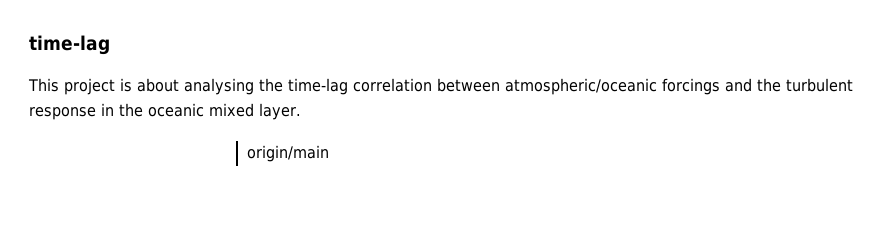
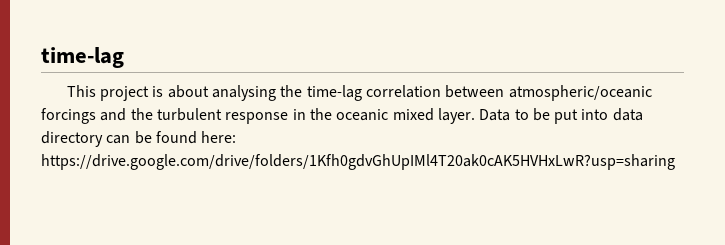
- This project is about analysing the time-lag correlation between atmospheric/oceanic forcings and the turbulent response in the oceanic mixed layer.
- origin/main
+ This project is about analysing the time-lag correlation between atmospheric/oceanic forcings and the turbulent response in the oceanic mixed layer. Data to be put into data directory can be found here: https://drive.google.com/drive/folders/1Kfh0gdvGhUpIMl4T20ak0cAK5HVHxLwR?usp=sharing

